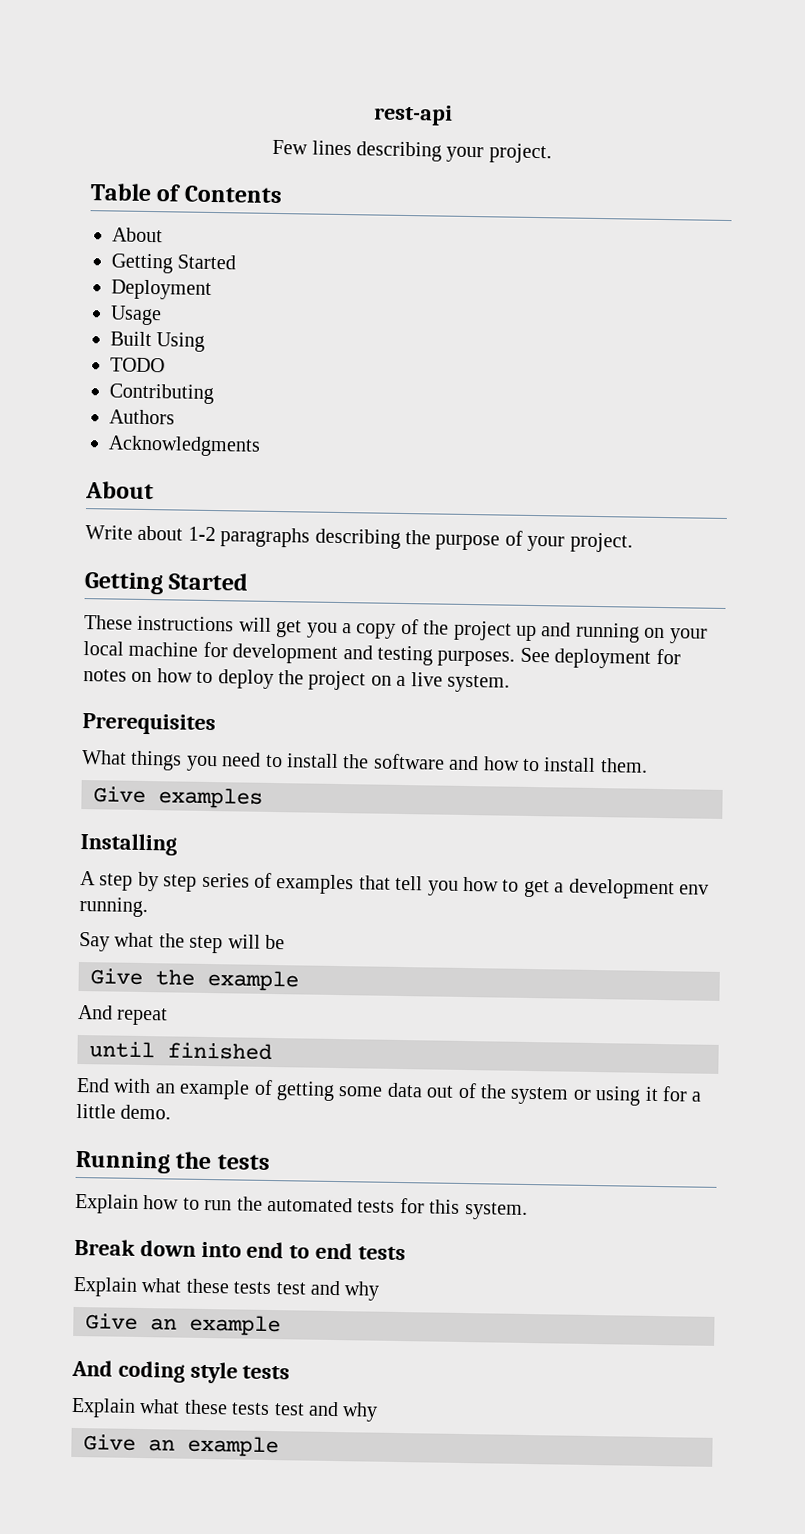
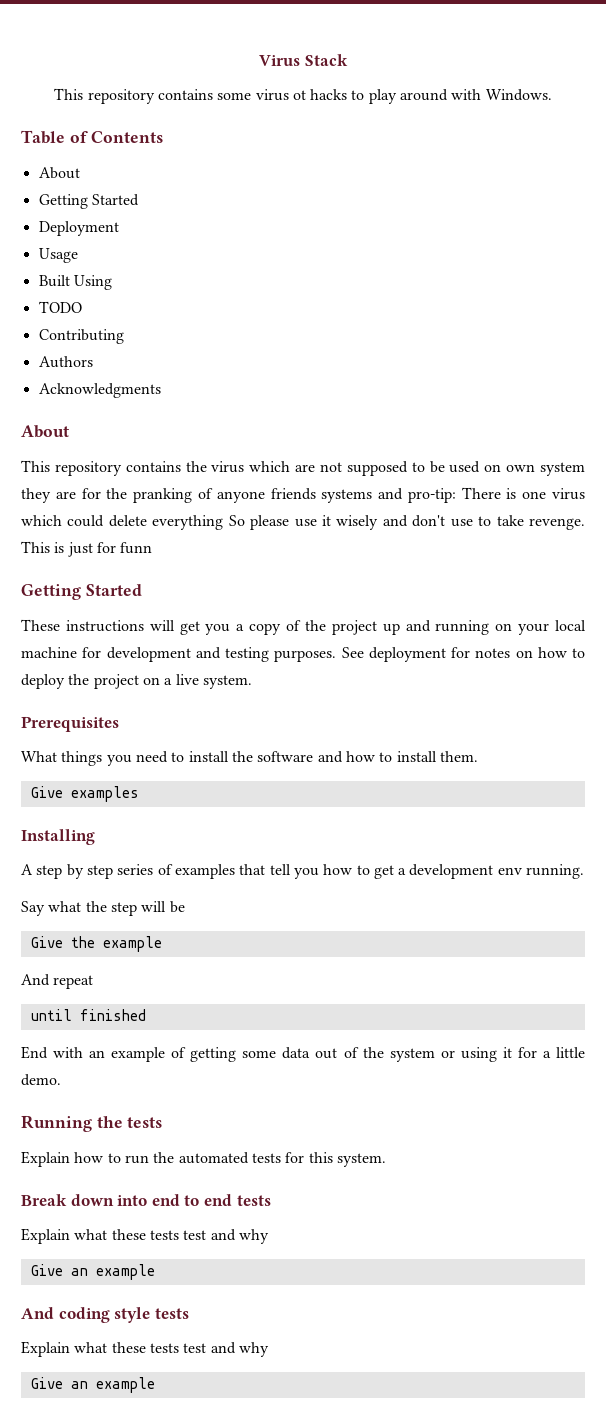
- rest-api
- Few lines describing your project.
+ Virus Stack
+ This repository contains some virus ot hacks to play around with Windows.
- Write about 1-2 paragraphs describing the purpose of your project.
+ This repository contains the virus which are not supposed to be used on own system they are for the pranking of anyone friends systems and pro-tip: There is one virus which could delete everything So please use it wisely and don't use to take revenge. This is just for funn

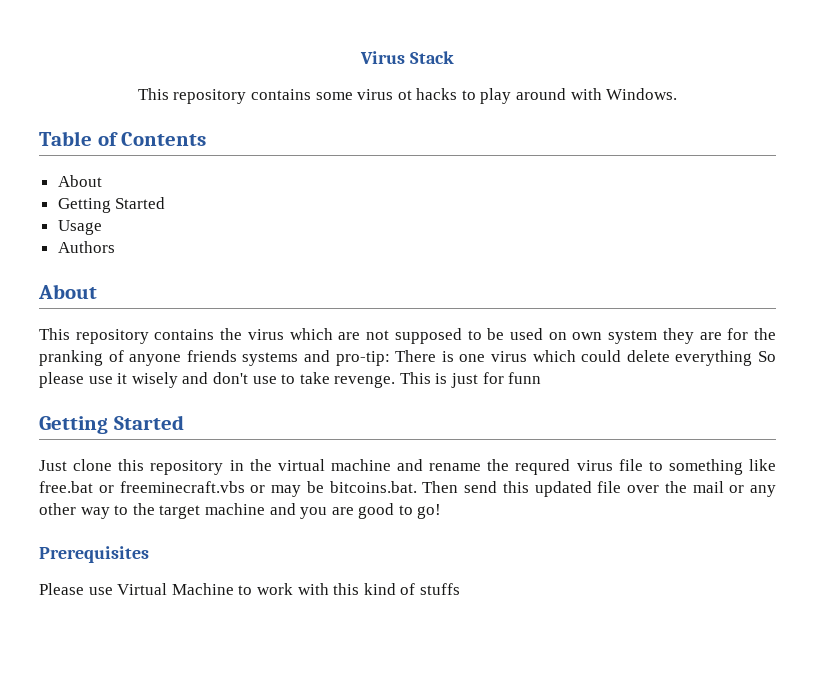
- Deployment
- Built Using
- TODO
- Contributing
- Acknowledgments
- These instructions will get you a copy of the project up and running on your local machine for development and testing purposes. See deployment for notes on how to deploy the project on a live system.
+ Just clone this repository in the virtual machine and rename the requred virus file to something like free.bat or freeminecraft.vbs or may be bitcoins.bat. Then send this updated file over the mail or any other way to the target machine and you are good to go!
  Prerequisites
- What things you need to install the software and how to install them.
- Give examples
- Installing
- A step by step series of examples that tell you how to get a development env running.
- Say what the step will be
- Give the example
- And repeat
- until finished
- End with an example of getting some data out of the system or using it for a little demo.
- Running the tests
- Explain how to run the automated tests for this system.
- Break down into end to end tests
- Explain what these tests test and why
- Give an example
- And coding style tests
- Explain what these tests test and why
- Give an example
+ Please use Virtual Machine to work with this kind of stuffs

